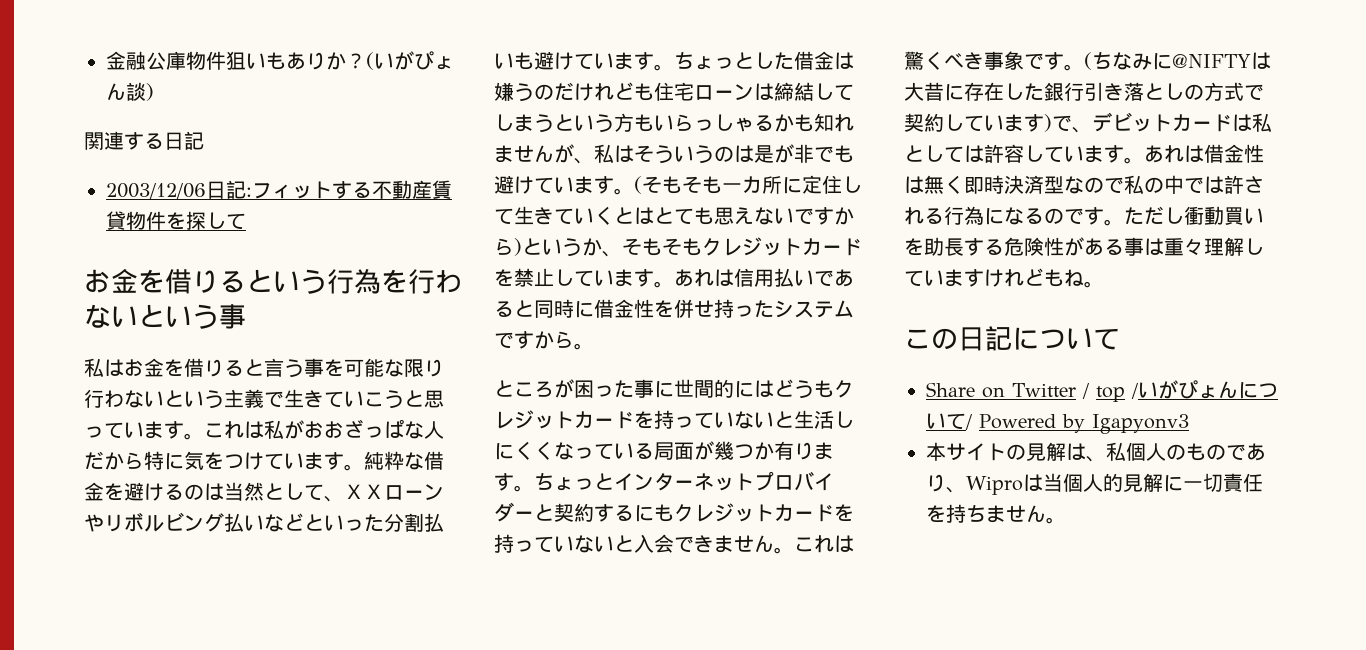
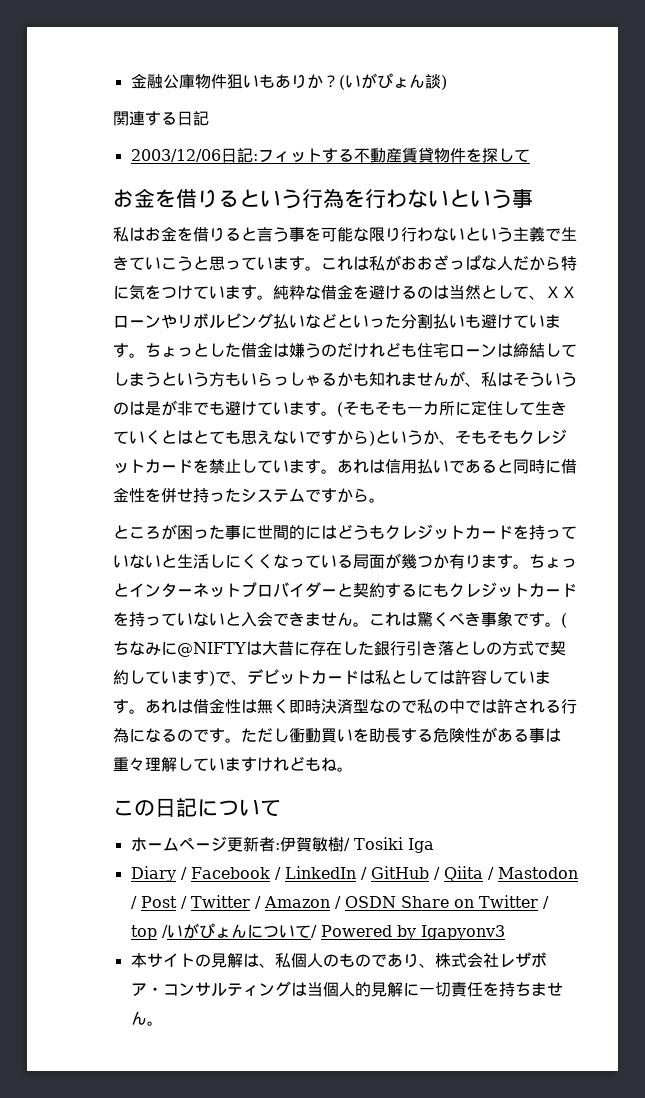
- Share on Twitter / top /いがぴょんについて/ Powered by Igapyonv3
+ ホームページ更新者:伊賀敏樹/ Tosiki Iga
+ Diary / Facebook / LinkedIn / GitHub / Qiita / Mastodon / Post / Twitter / Amazon / OSDN Share on Twitter / top /いがぴょんについて/ Powered by Igapyonv3
- 本サイトの見解は、私個人のものであり、Wiproは当個人的見解に一切責任を持ちません。
+ 本サイトの見解は、私個人のものであり、株式会社レザボア・コンサルティングは当個人的見解に一切責任を持ちません。

